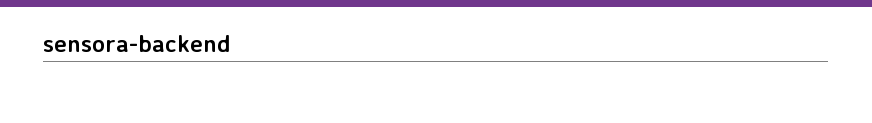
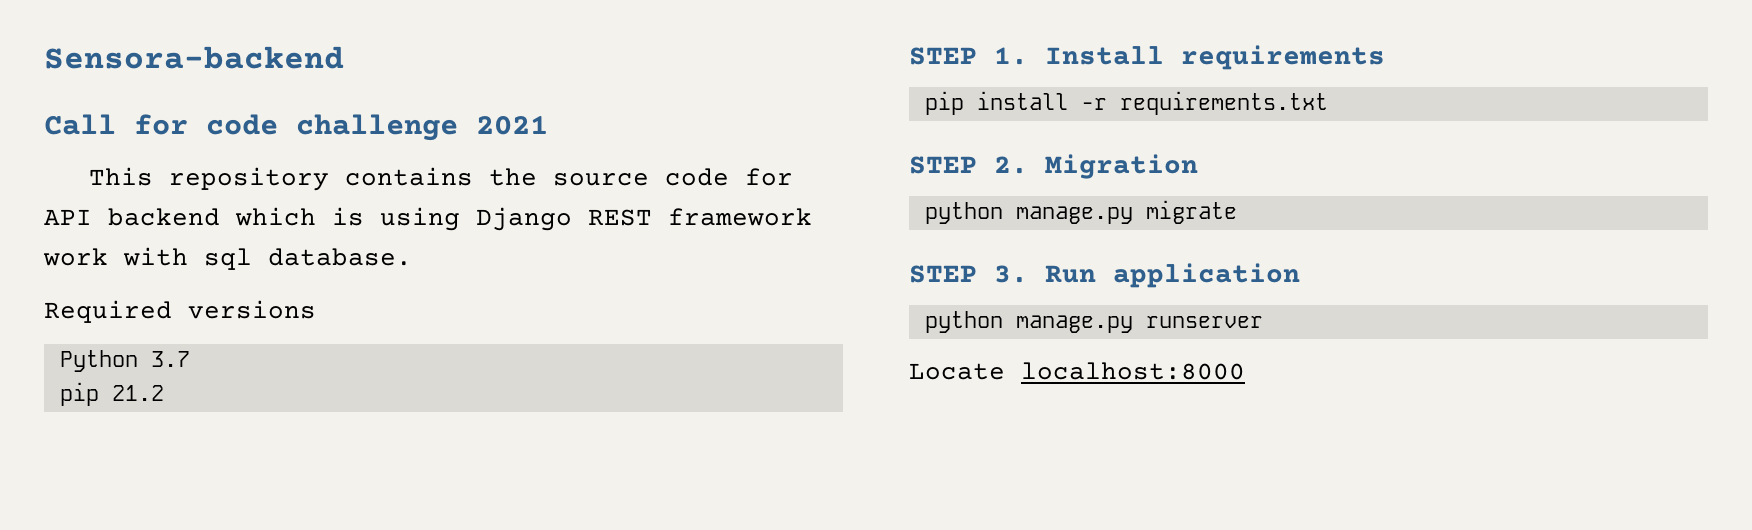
- sensora-backend
+ Sensora-backend
+ Call for code challenge 2021
+ This repository contains the source code for API backend which is using Django REST framework work with sql database.
+ Required versions
+ Python 3.7
+ pip 21.2
+ STEP 1. Install requirements
+ pip install -r requirements.txt
+ STEP 2. Migration
+ python manage.py migrate
+ STEP 3. Run application
+ python manage.py runserver
+ Locate localhost:8000

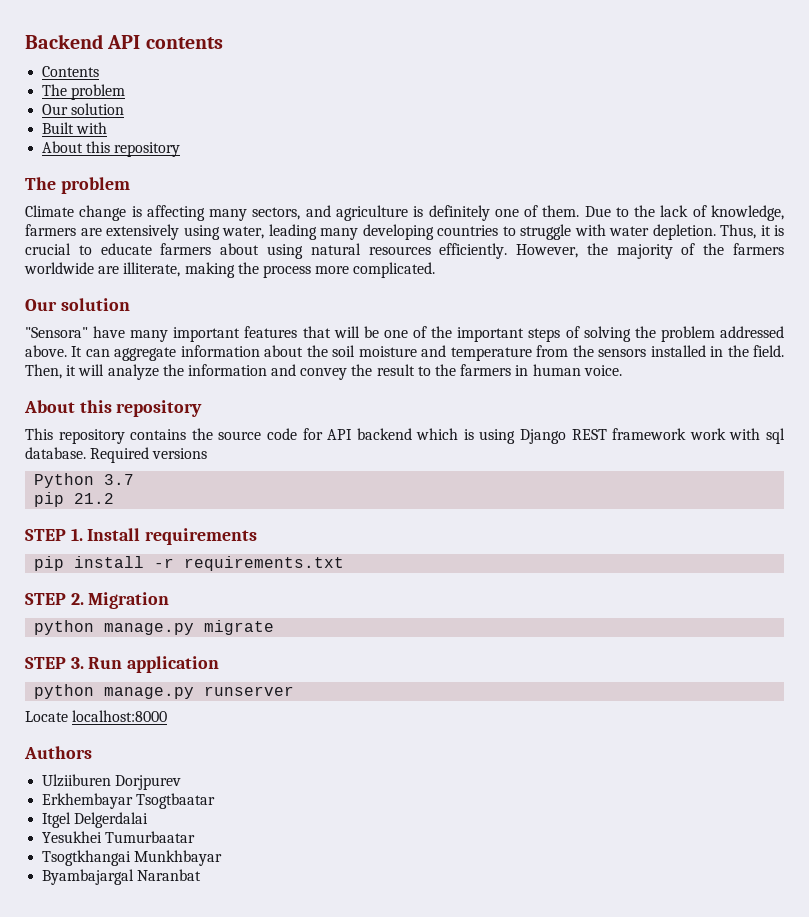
- Sensora-backend
- Call for code challenge 2021
+ Backend API contents
+ Contents
+ The problem
+ Our solution
+ Built with
+ About this repository
+ The problem
+ Climate change is affecting many sectors, and agriculture is definitely one of them. Due to the lack of knowledge, farmers are extensively using water, leading many developing countries to struggle with water depletion. Thus, it is crucial to educate farmers about using natural resources efficiently. However, the majority of the farmers worldwide are illiterate, making the process more complicated.
+ Our solution
+ "Sensora" have many important features that will be one of the important steps of solving the problem addressed above. It can aggregate information about the soil moisture and temperature from the sensors installed in the field. Then, it will analyze the information and convey the result to the farmers in human voice.
+ About this repository
- This repository contains the source code for API backend which is using Django REST framework work with sql database.
- Required versions
+ This repository contains the source code for API backend which is using Django REST framework work with sql database. Required versions
+ Authors
+ Ulziiburen Dorjpurev
+ Erkhembayar Tsogtbaatar
+ Itgel Delgerdalai
+ Yesukhei Tumurbaatar
+ Tsogtkhangai Munkhbayar
+ Byambajargal Naranbat

